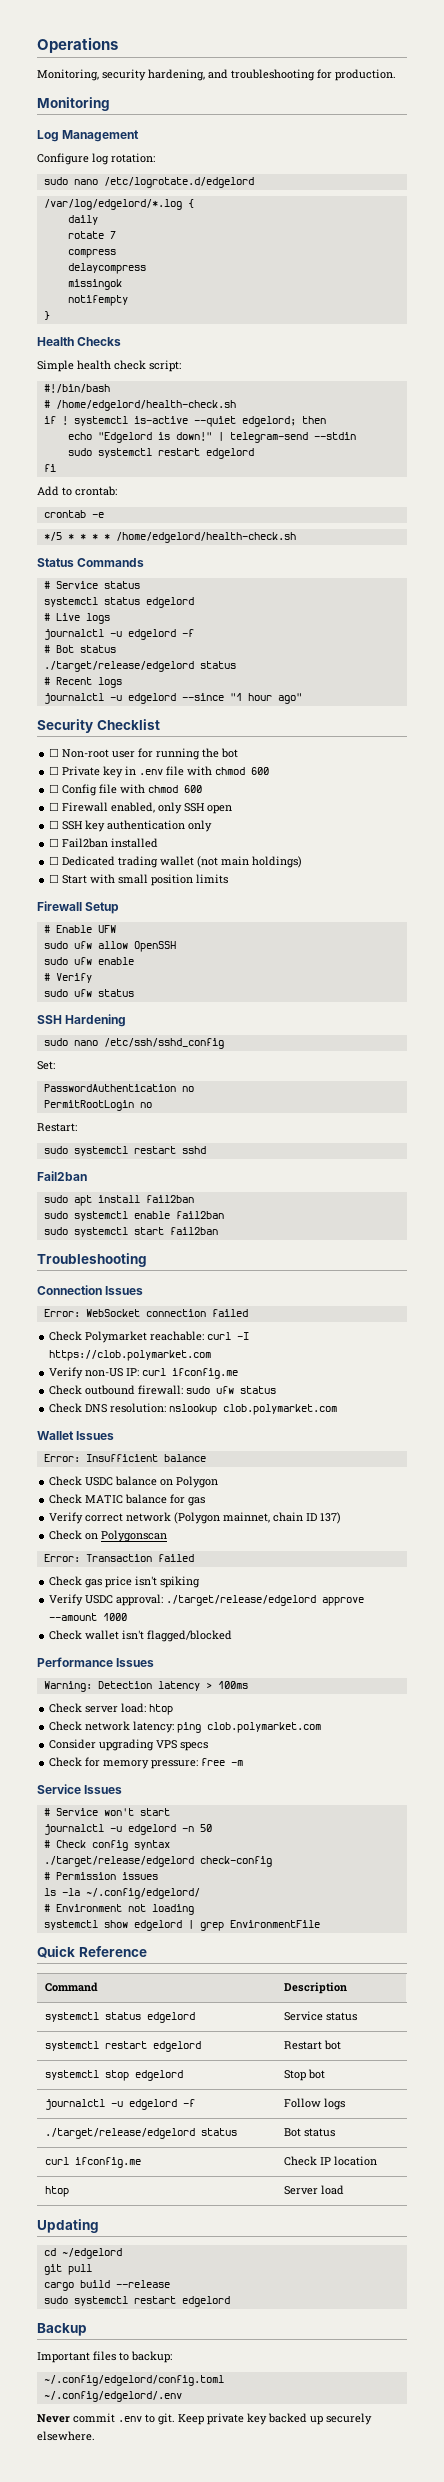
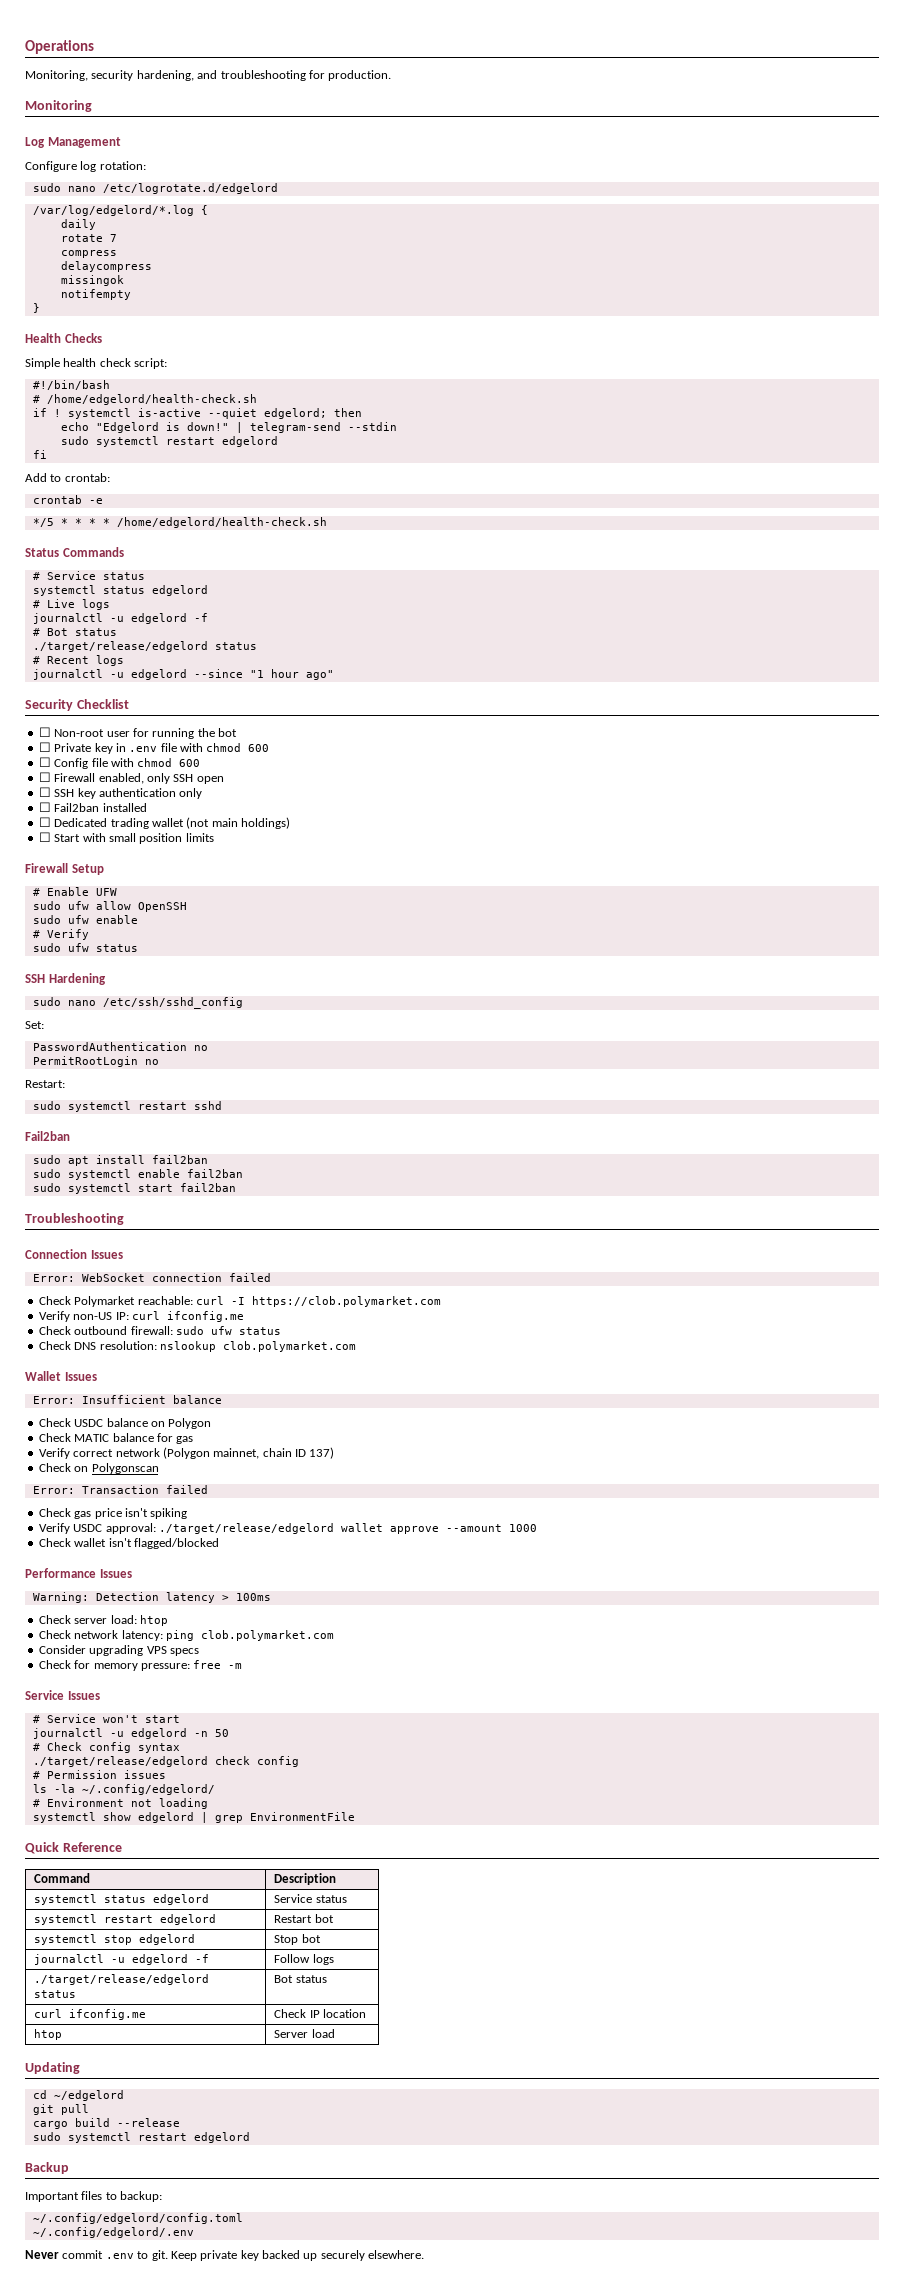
- Verify USDC approval: ./target/release/edgelord approve --amount 1000
+ Verify USDC approval: ./target/release/edgelord wallet approve --amount 1000
- ./target/release/edgelord check-config
+ ./target/release/edgelord check config

